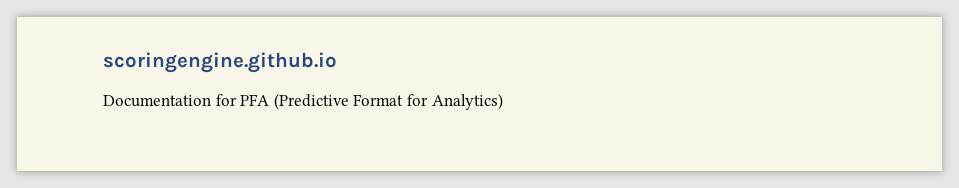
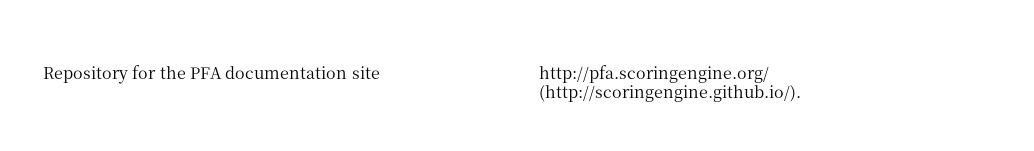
- scoringengine.github.io
- Documentation for PFA (Predictive Format for Analytics)
+ Repository for the PFA documentation site http://pfa.scoringengine.org/ (http://scoringengine.github.io/).

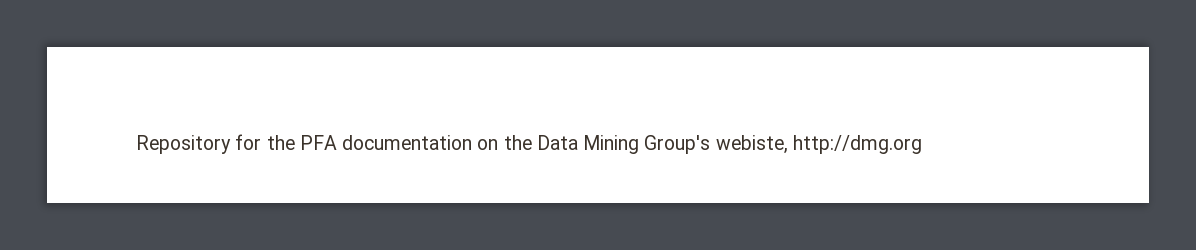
- Repository for the PFA documentation site http://pfa.scoringengine.org/ (http://scoringengine.github.io/).
+ Repository for the PFA documentation on the Data Mining Group's webiste, http://dmg.org

